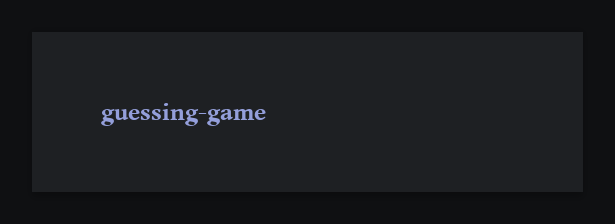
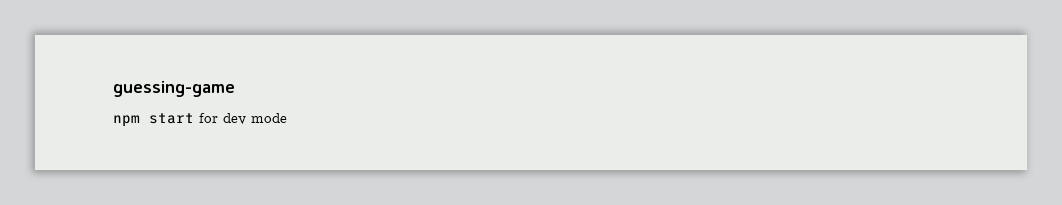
+ npm start for dev mode

